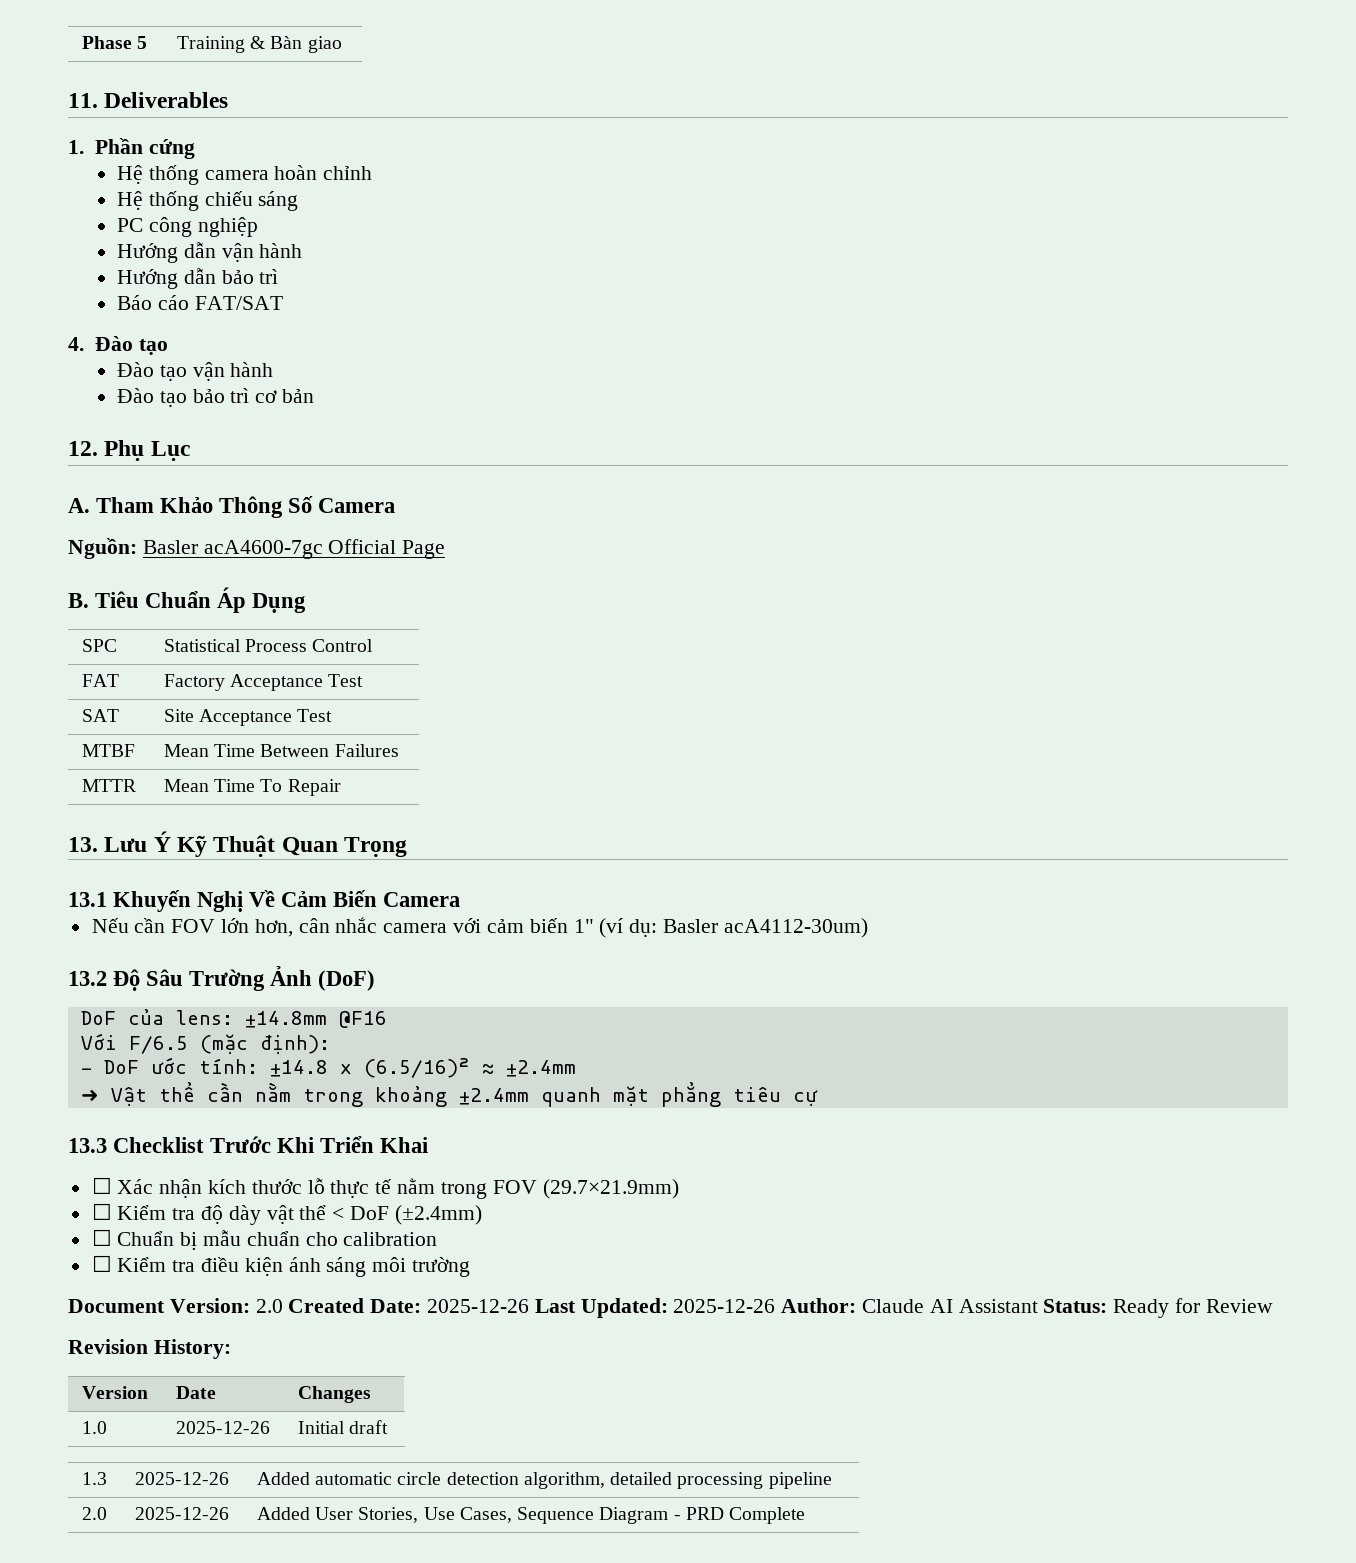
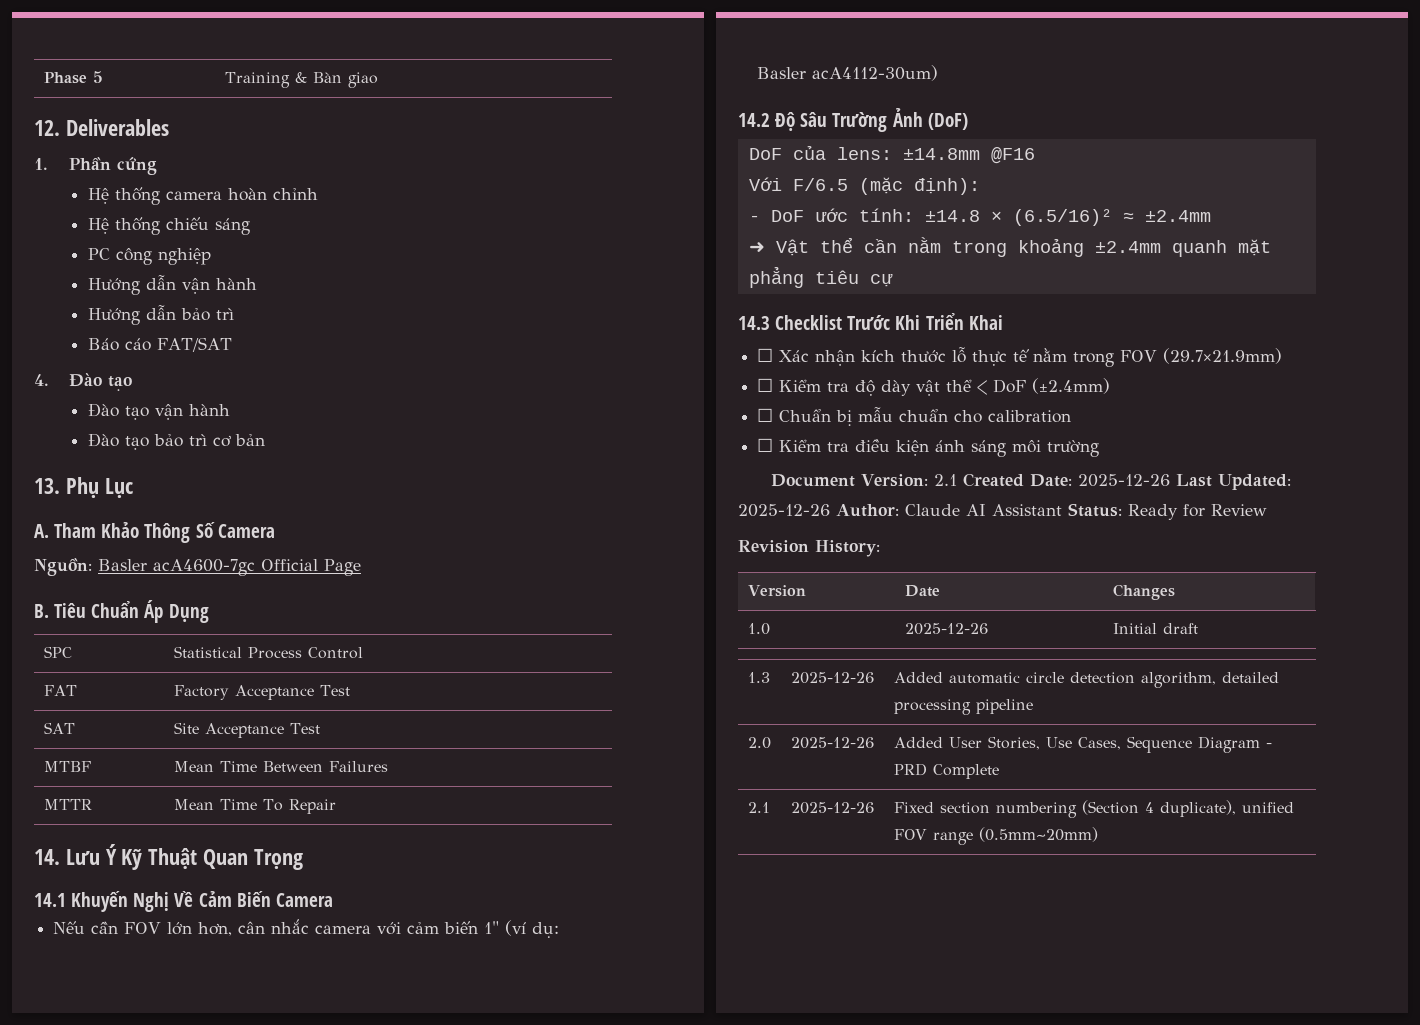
- 11. Deliverables
+ 12. Deliverables
- 12. Phụ Lục
+ 13. Phụ Lục
- 13. Lưu Ý Kỹ Thuật Quan Trọng
+ 14. Lưu Ý Kỹ Thuật Quan Trọng
- 13.1 Khuyến Nghị Về Cảm Biến Camera
+ 14.1 Khuyến Nghị Về Cảm Biến Camera
- 13.2 Độ Sâu Trường Ảnh (DoF)
+ 14.2 Độ Sâu Trường Ảnh (DoF)
- 13.3 Checklist Trước Khi Triển Khai
+ 14.3 Checklist Trước Khi Triển Khai
- Document Version: 2.0 Created Date: 2025-12-26 Last Updated: 2025-12-26 Author: Claude AI Assistant Status: Ready for Review
+ Document Version: 2.1 Created Date: 2025-12-26 Last Updated: 2025-12-26 Author: Claude AI Assistant Status: Ready for Review
+ 2.1 | 2025-12-26 | Fixed section numbering (Section 4 duplicate), unified FOV range (0.5mm~20mm)

